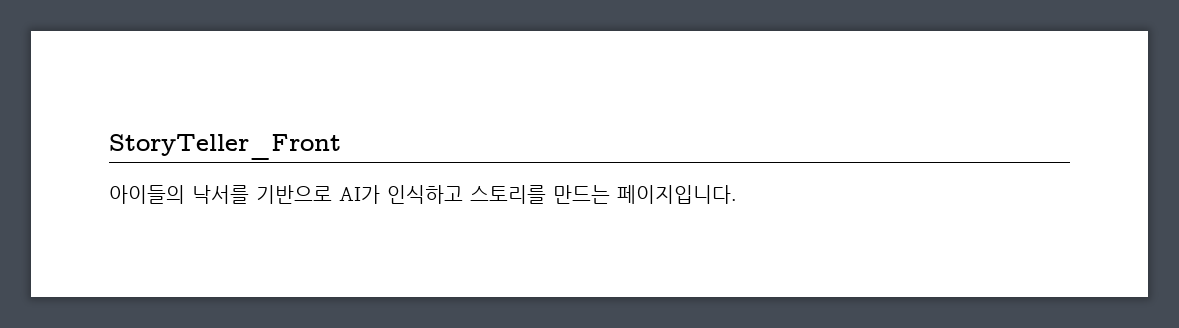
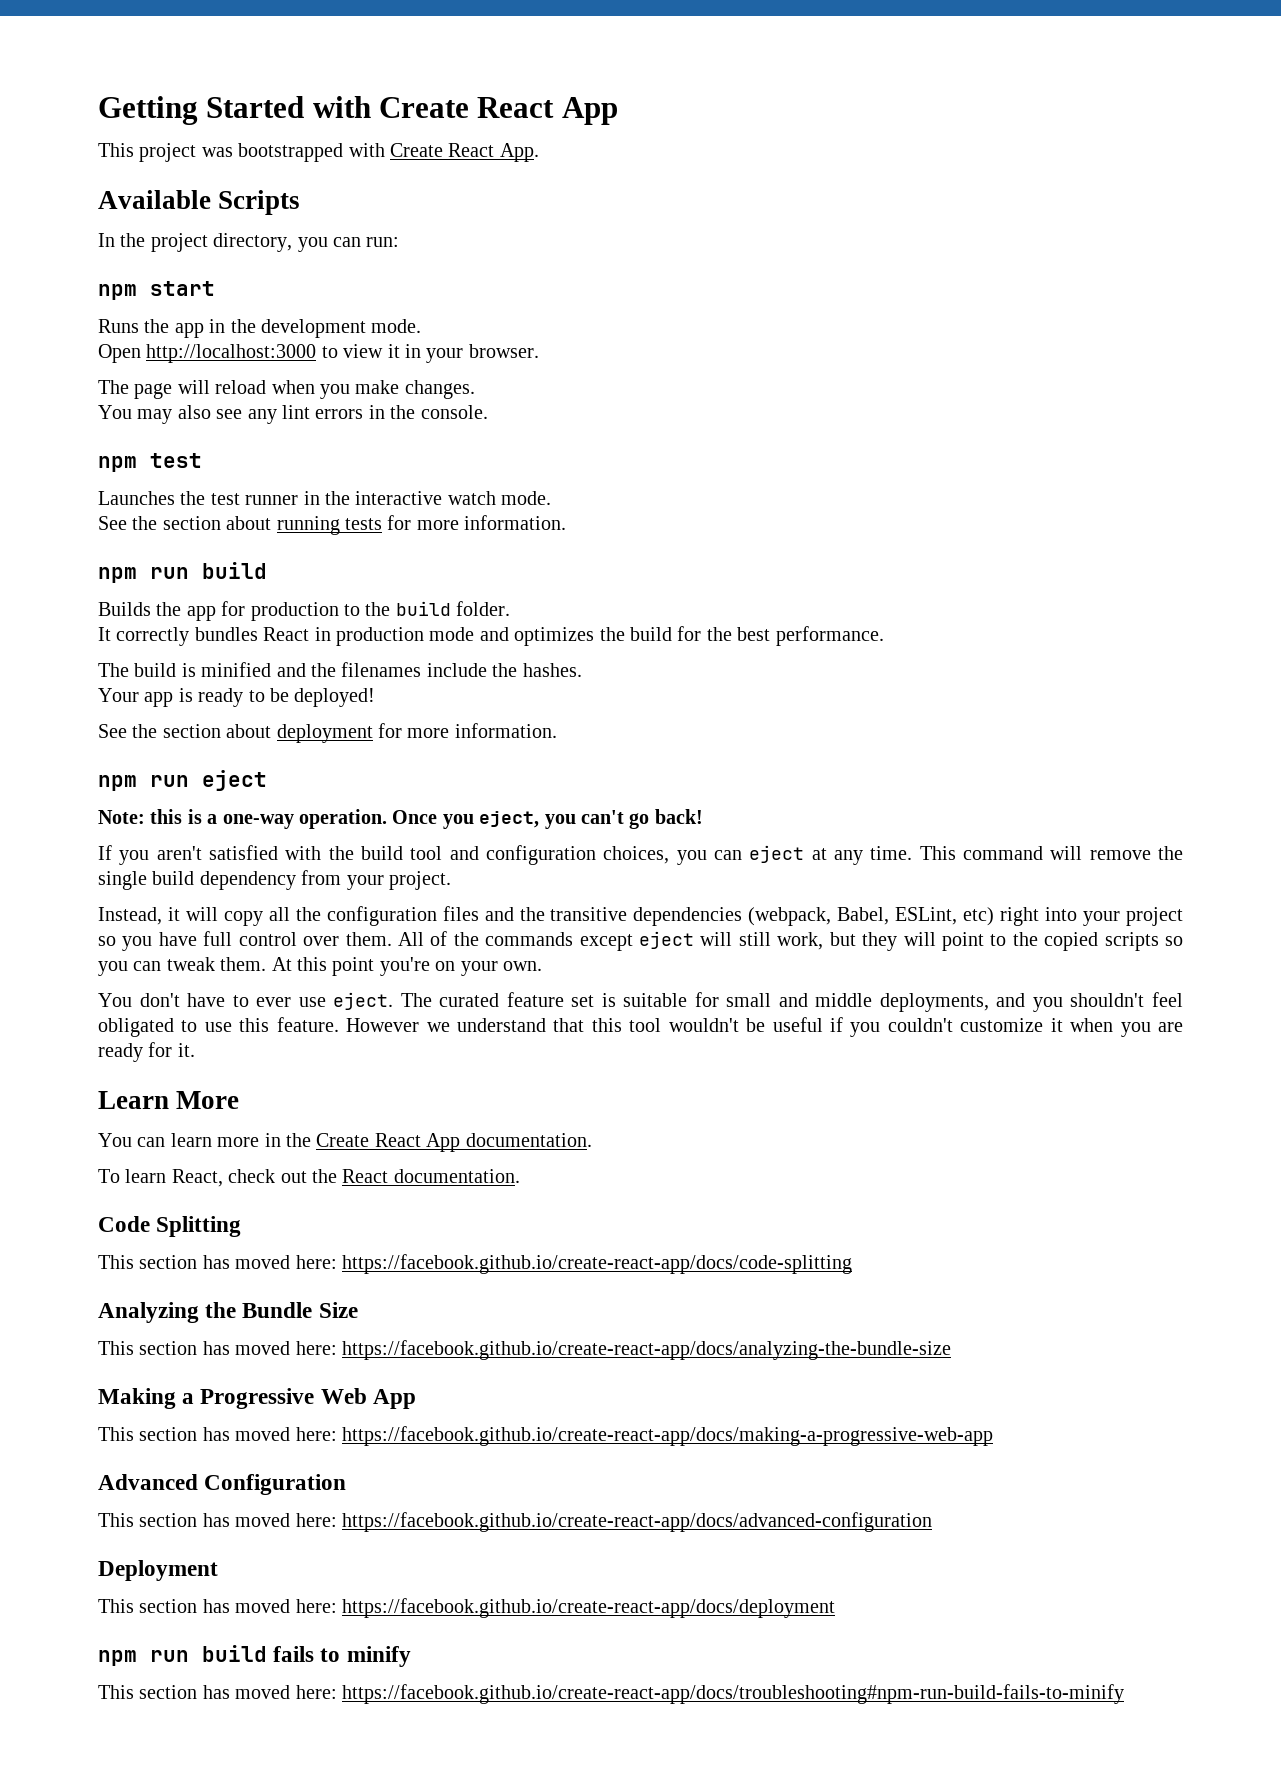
- StoryTeller_Front
- 아이들의 낙서를 기반으로 AI가 인식하고 스토리를 만드는 페이지입니다.
+ Getting Started with Create React App
+ This project was bootstrapped with Create React App.
+ Available Scripts
+ In the project directory, you can run:
+ npm start
+ Runs the app in the development mode.
+ Open http://localhost:3000 to view it in your browser.
+ The page will reload when you make changes.
+ You may also see any lint errors in the console.
+ npm test
+ Launches the test runner in the interactive watch mode.
+ See the section about running tests for more information.
+ npm run build
+ Builds the app for production to the build folder.
+ It correctly bundles React in production mode and optimizes the build for the best performance.
+ The build is minified and the filenames include the hashes.
+ Your app is ready to be deployed!
+ See the section about deployment for more information.
+ npm run eject
+ Note: this is a one-way operation. Once you eject, you can't go back!
+ If you aren't satisfied with the build tool and configuration choices, you can eject at any time. This command will remove the single build dependency from your project.
+ Instead, it will copy all the configuration files and the transitive dependencies (webpack, Babel, ESLint, etc) right into your project so you have full control over them. All of the commands except eject will still work, but they will point to the copied scripts so you can tweak them. At this point you're on your own.
+ You don't have to ever use eject. The curated feature set is suitable for small and middle deployments, and you shouldn't feel obligated to use this feature. However we understand that this tool wouldn't be useful if you couldn't customize it when you are ready for it.
+ Learn More
+ You can learn more in the Create React App documentation.
+ To learn React, check out the React documentation.
+ Code Splitting
+ This section has moved here: https://facebook.github.io/create-react-app/docs/code-splitting
+ Analyzing the Bundle Size
+ This section has moved here: https://facebook.github.io/create-react-app/docs/analyzing-the-bundle-size
+ Making a Progressive Web App
+ This section has moved here: https://facebook.github.io/create-react-app/docs/making-a-progressive-web-app
+ Advanced Configuration
+ This section has moved here: https://facebook.github.io/create-react-app/docs/advanced-configuration
+ Deployment
+ This section has moved here: https://facebook.github.io/create-react-app/docs/deployment
+ npm run build fails to minify
+ This section has moved here: https://facebook.github.io/create-react-app/docs/troubleshooting#npm-run-build-fails-to-minify

